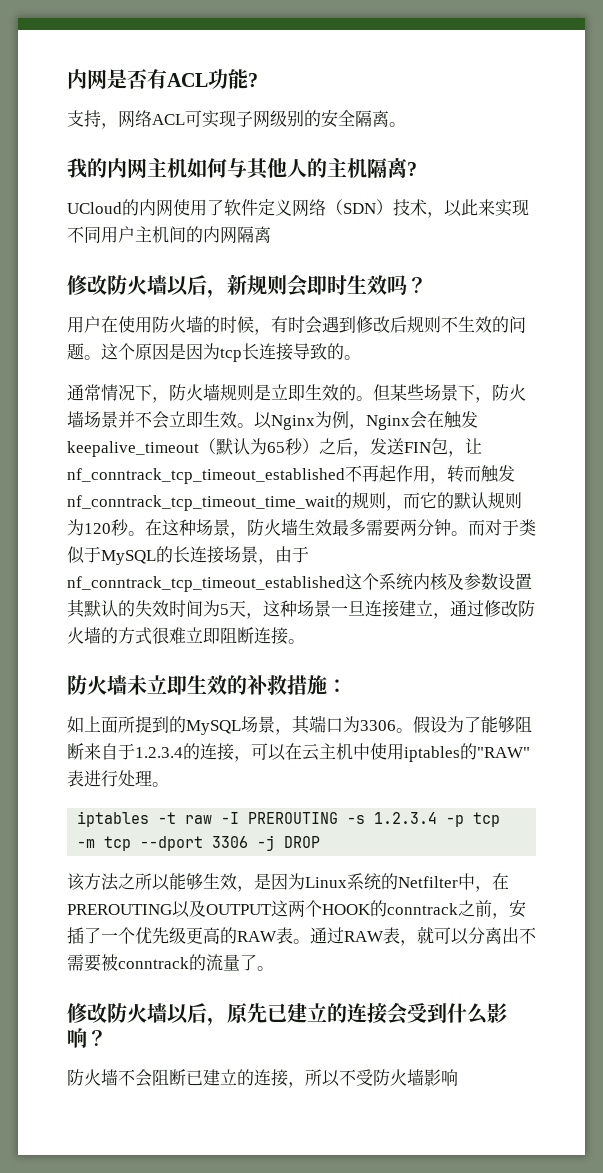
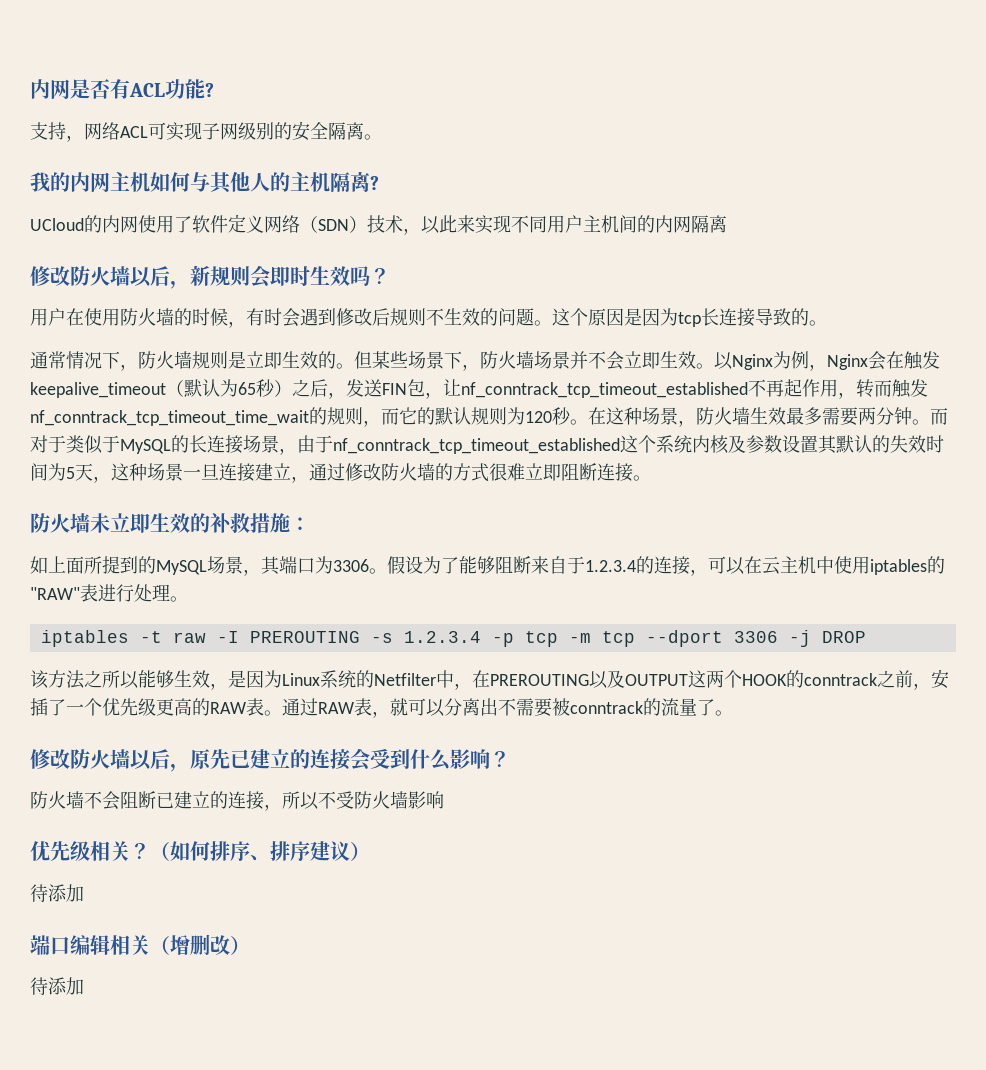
+ 优先级相关？（如何排序、排序建议）
+ 待添加
+ 端口编辑相关（增删改）
+ 待添加

